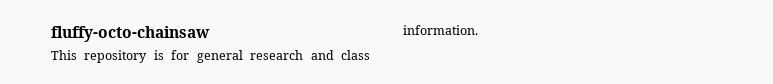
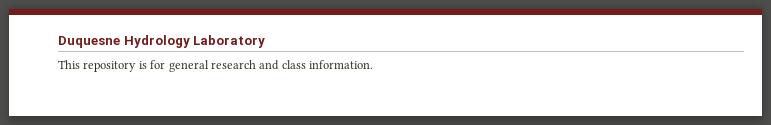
- fluffy-octo-chainsaw
+ Duquesne Hydrology Laboratory

